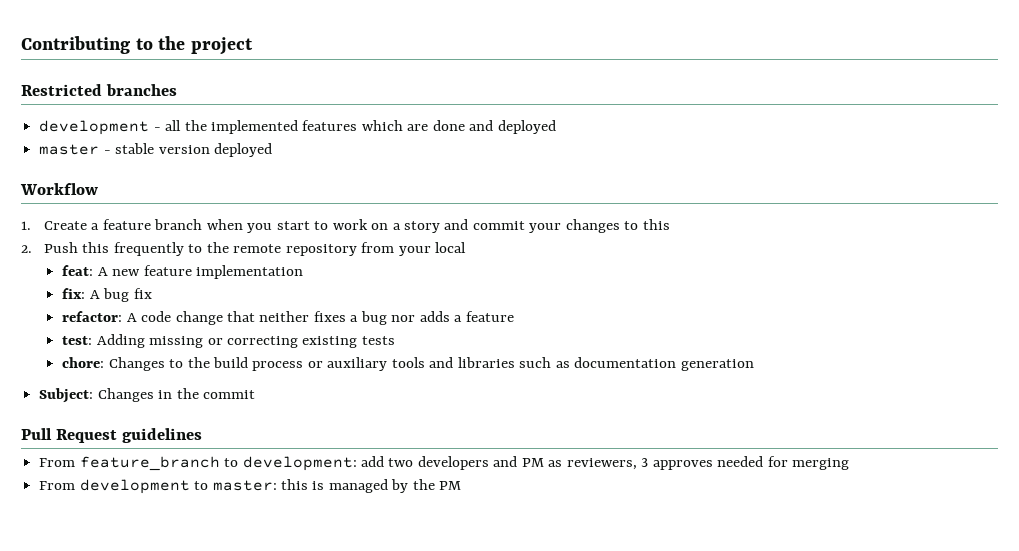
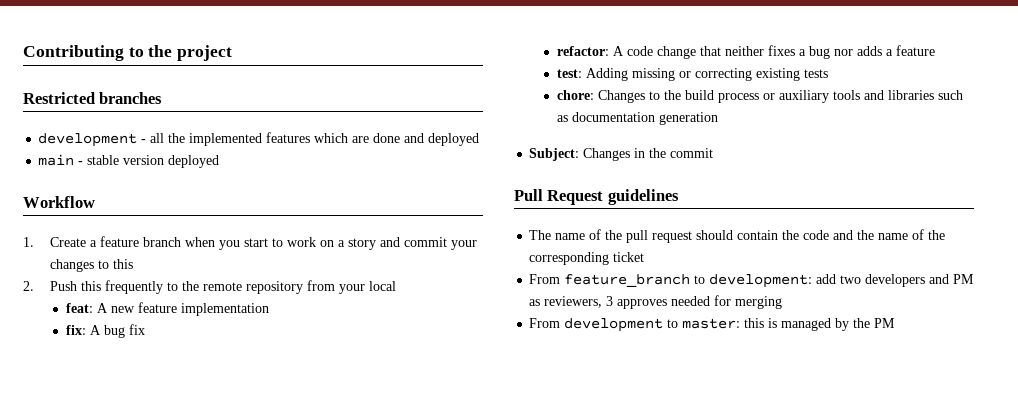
- master - stable version deployed
+ main - stable version deployed
+ The name of the pull request should contain the code and the name of the corresponding ticket

